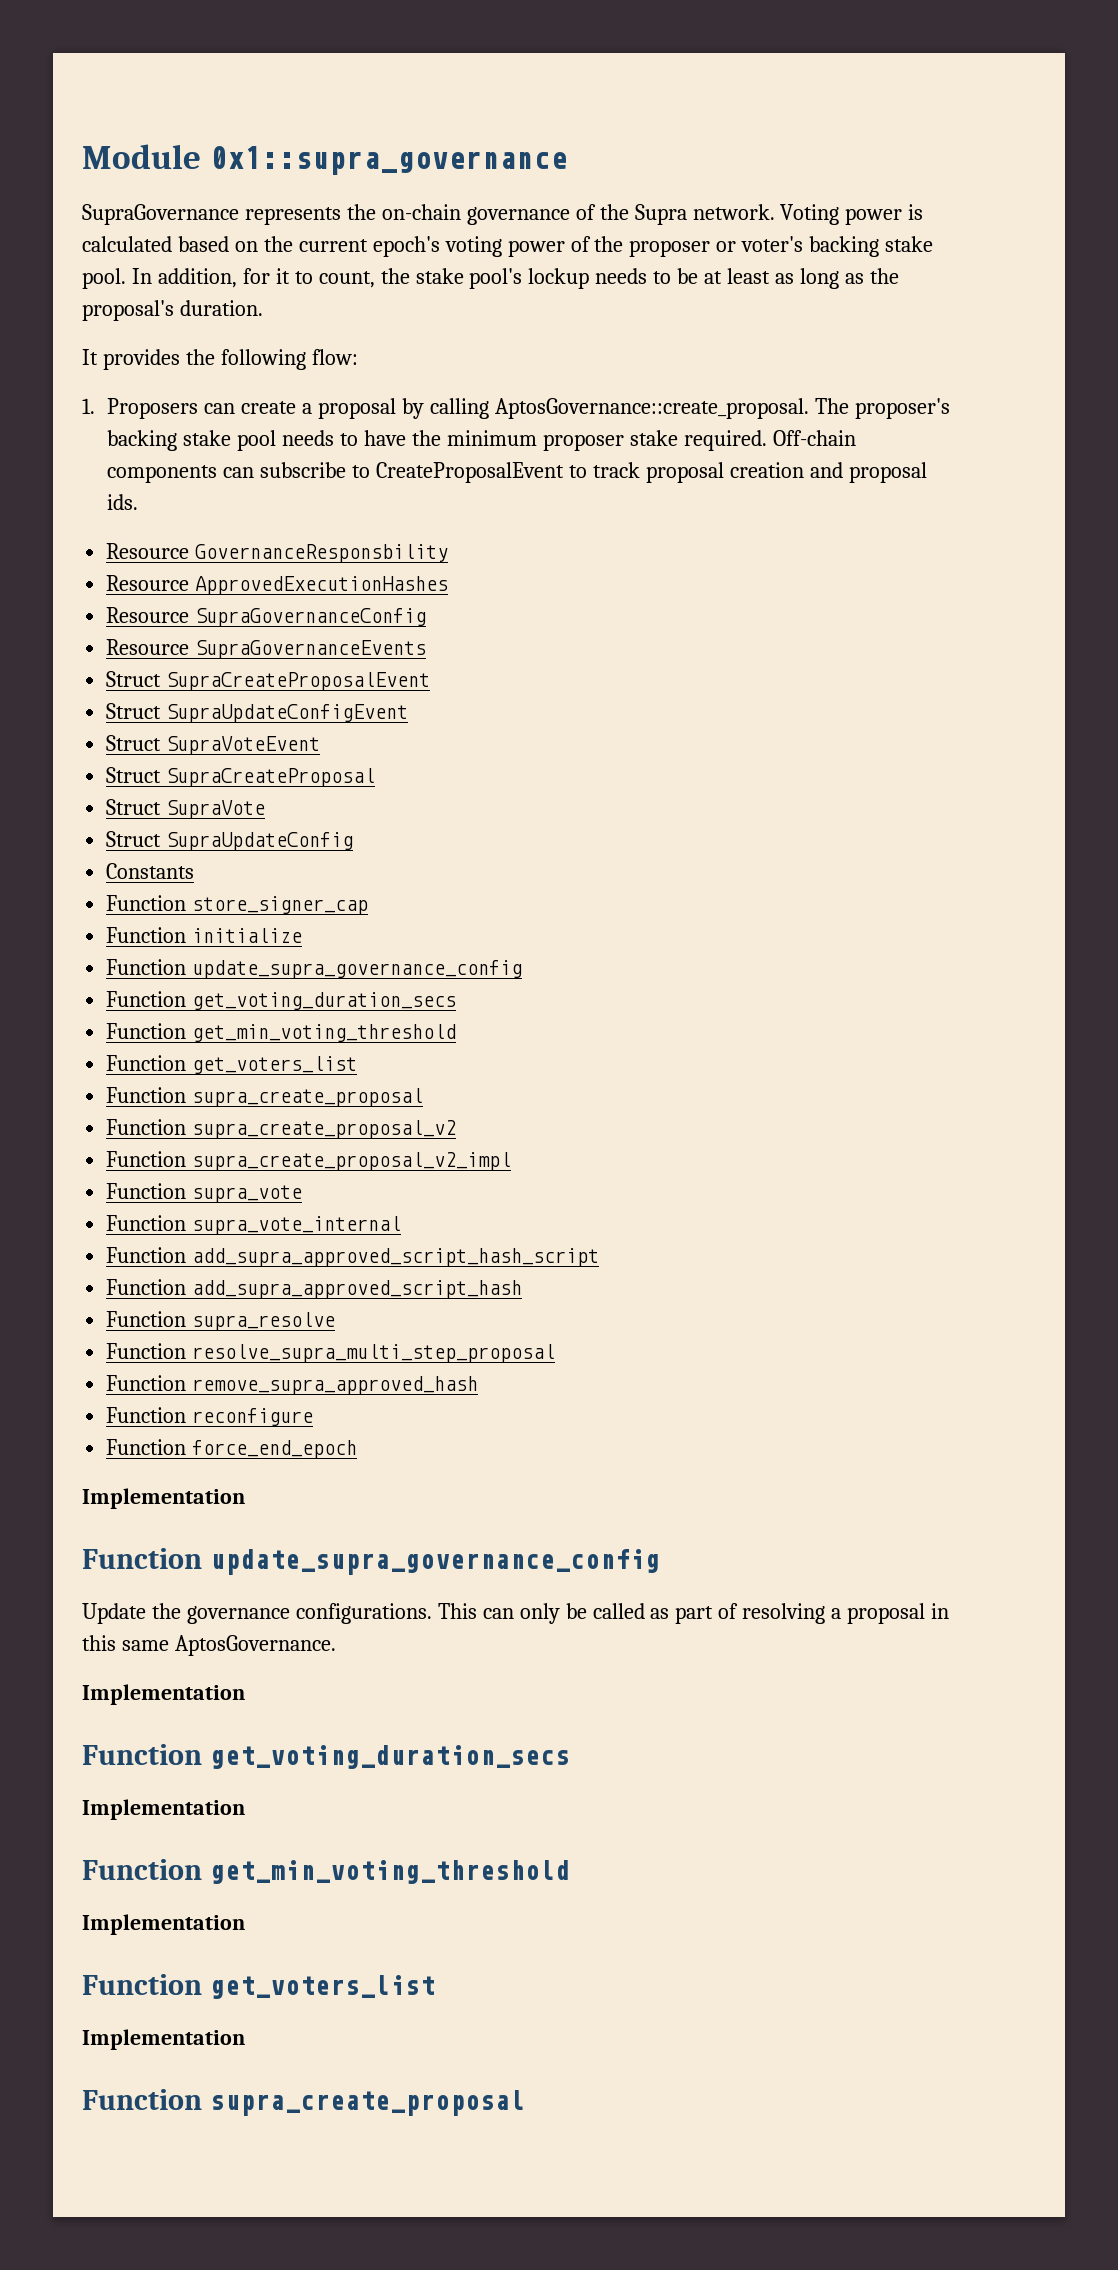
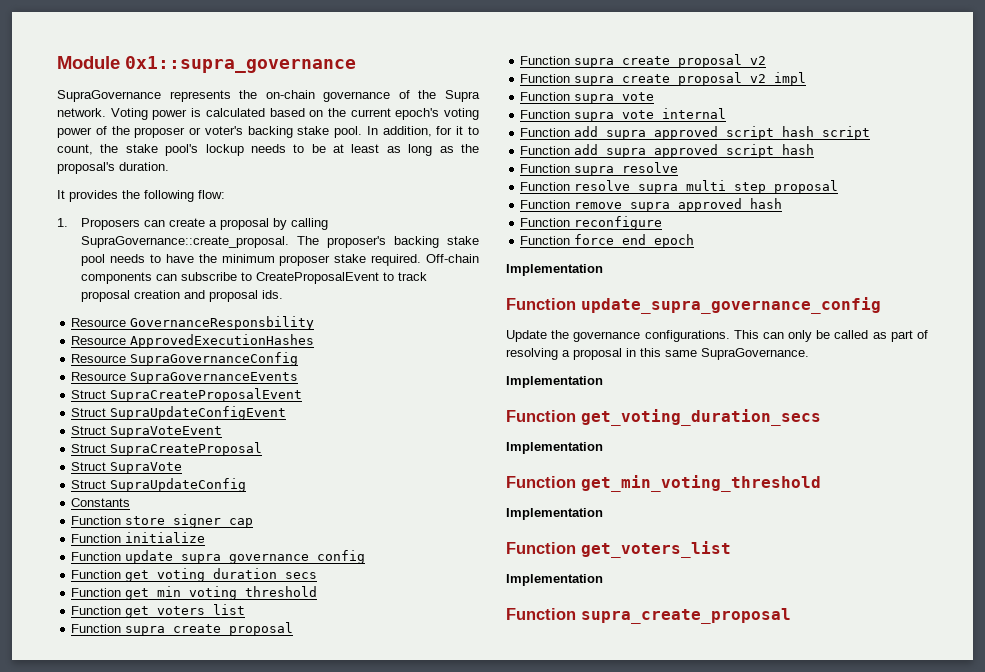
- 1. Proposers can create a proposal by calling AptosGovernance::create_proposal.
+ 1. Proposers can create a proposal by calling SupraGovernance::create_proposal.
- This can only be called as part of resolving a proposal in this same AptosGovernance.
+ This can only be called as part of resolving a proposal in this same SupraGovernance.

